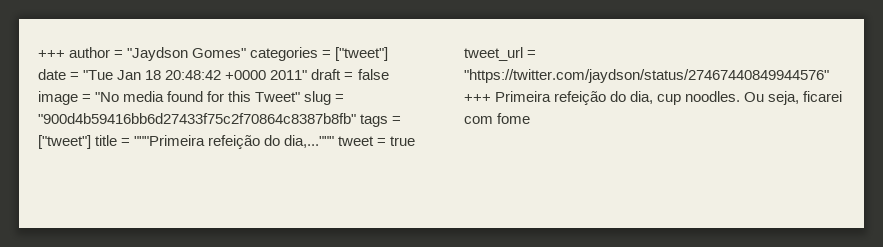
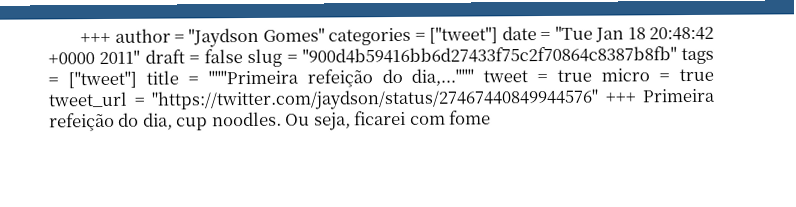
- +++ author = "Jaydson Gomes" categories = ["tweet"] date = "Tue Jan 18 20:48:42 +0000 2011" draft = false image = "No media found for this Tweet" slug = "900d4b59416bb6d27433f75c2f70864c8387b8fb" tags = ["tweet"] title = """Primeira refeição do dia,...""" tweet = true tweet_url = "https://twitter.com/jaydson/status/27467440849944576" +++ Primeira refeição do dia, cup noodles.
+ +++ author = "Jaydson Gomes" categories = ["tweet"] date = "Tue Jan 18 20:48:42 +0000 2011" draft = false slug = "900d4b59416bb6d27433f75c2f70864c8387b8fb" tags = ["tweet"] title = """Primeira refeição do dia,...""" tweet = true micro = true tweet_url = "https://twitter.com/jaydson/status/27467440849944576" +++ Primeira refeição do dia, cup noodles.

